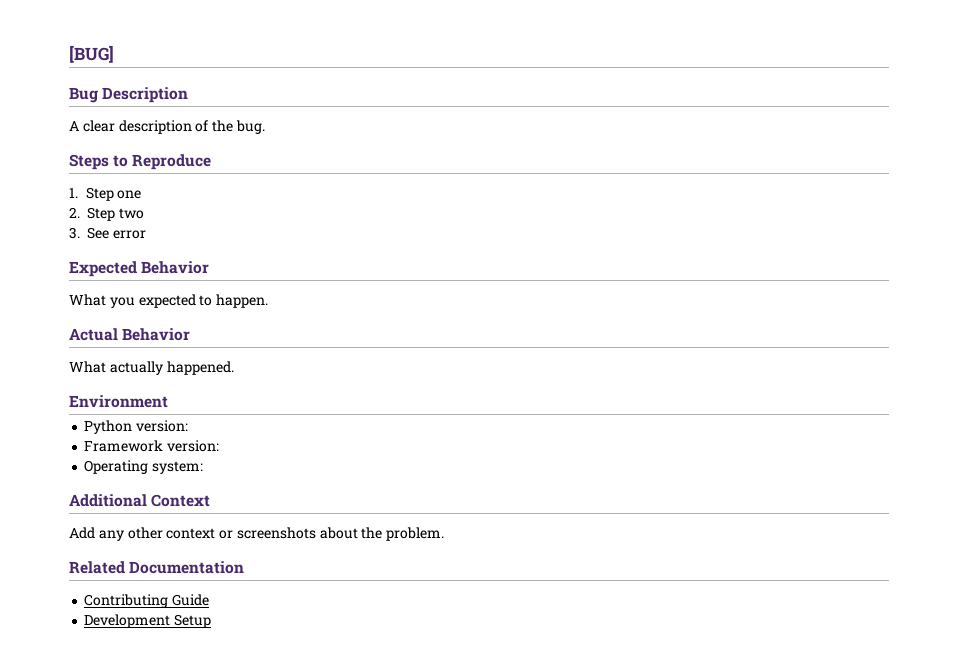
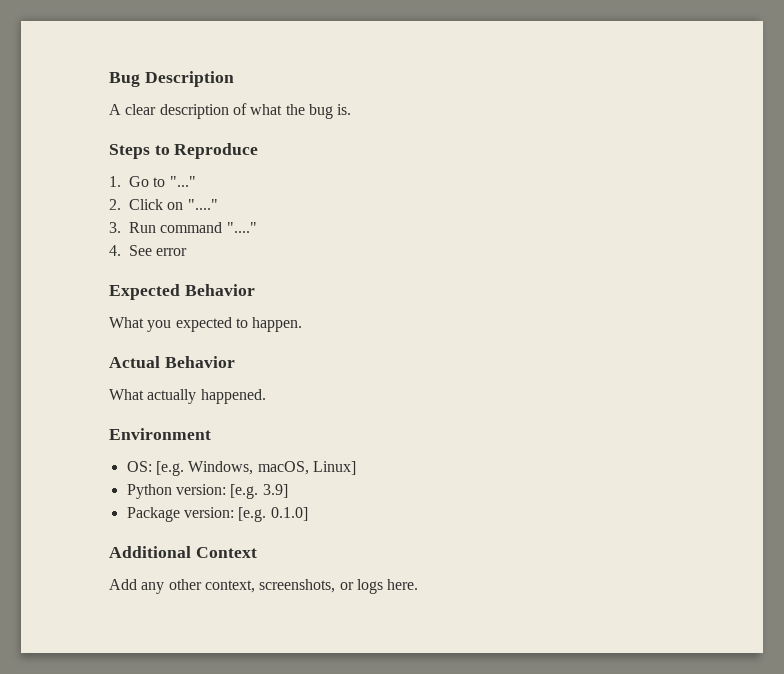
- [BUG]
- A clear description of the bug.
+ A clear description of what the bug is.
- 1. Step one
- 2. Step two
- 3. See error
+ 1. Go to "..."
+ 2. Click on "...."
+ 3. Run command "...."
+ 4. See error
+ OS: [e.g. Windows, macOS, Linux]
- Python version:
- Framework version:
- Operating system:
+ Python version: [e.g. 3.9]
+ Package version: [e.g. 0.1.0]
- Add any other context or screenshots about the problem.
- Related Documentation
- Contributing Guide
- Development Setup
+ Add any other context, screenshots, or logs here.

